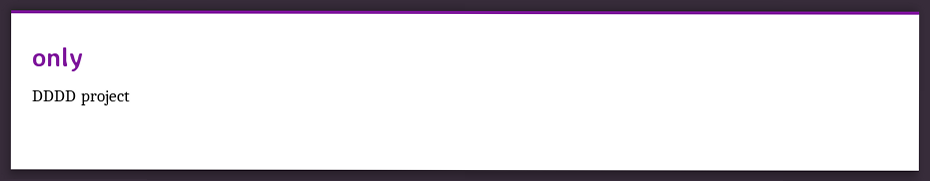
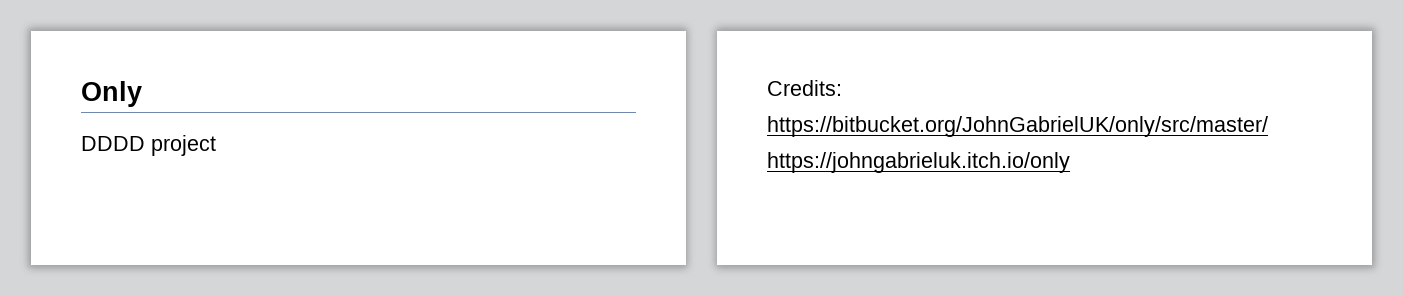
- only
+ Only
+ Credits:
+ https://bitbucket.org/JohnGabrielUK/only/src/master/
+ https://johngabrieluk.itch.io/only

